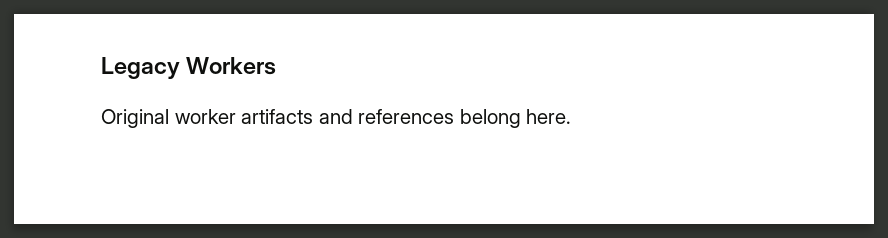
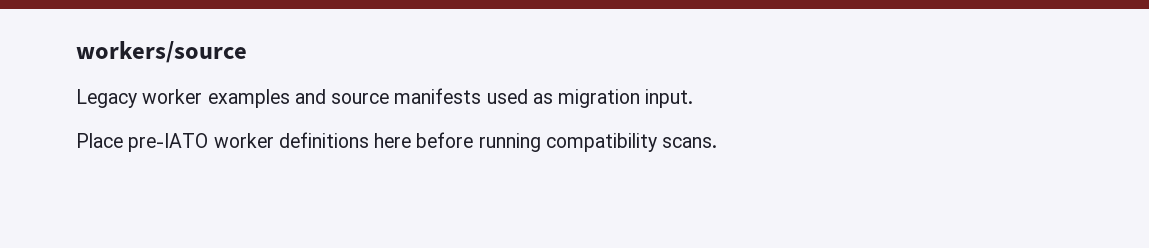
- Legacy Workers
- Original worker artifacts and references belong here.
+ workers/source
+ Legacy worker examples and source manifests used as migration input.
+ Place pre-IATO worker definitions here before running compatibility scans.

